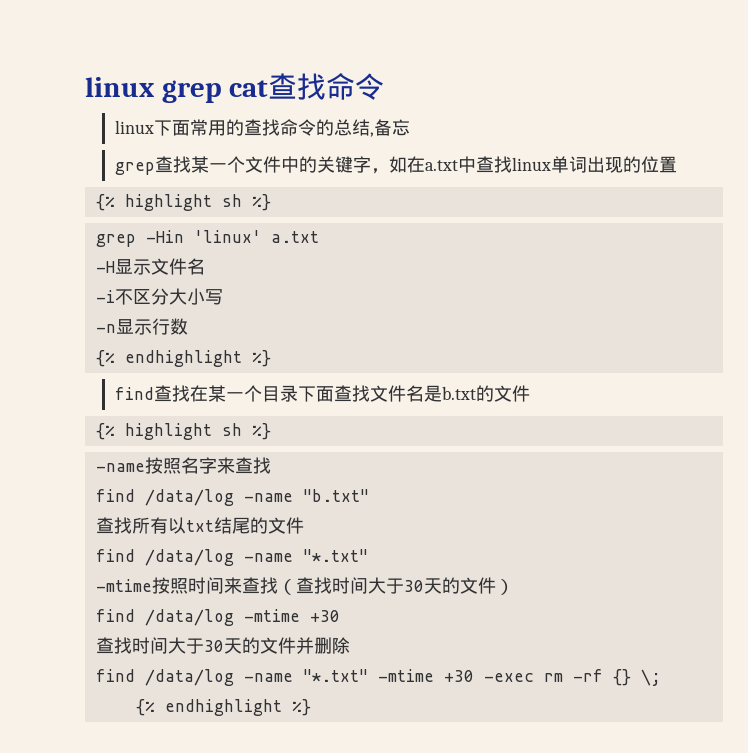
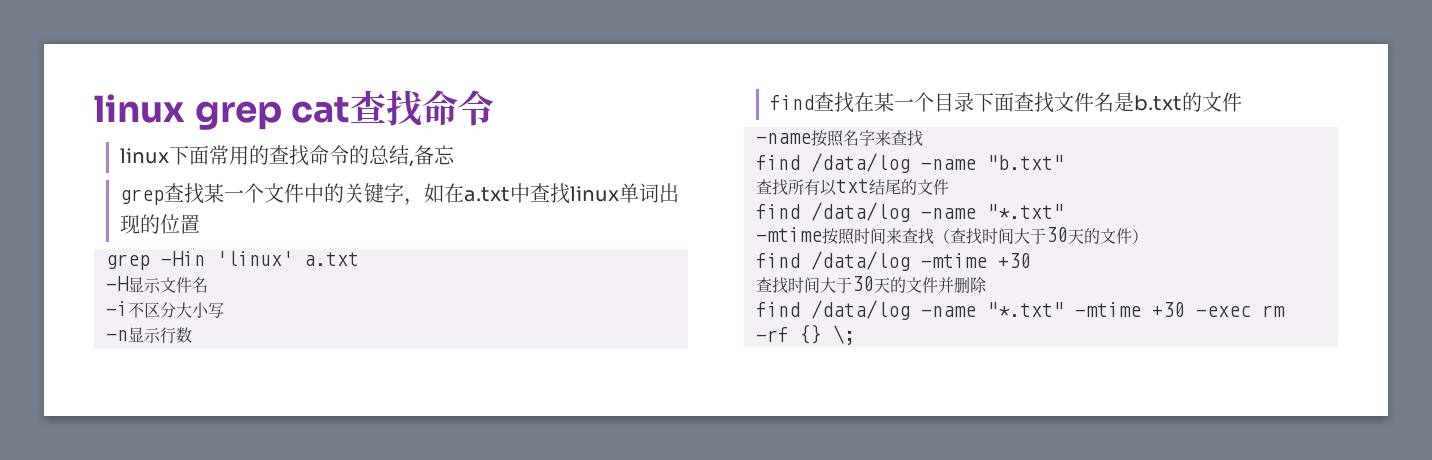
  grep查找某一个文件中的关键字，如在a.txt中查找linux单词出现的位置
- {% highlight sh %}
  -n显示行数
- {% endhighlight %}
  find查找在某一个目录下面查找文件名是b.txt的文件
- {% highlight sh %}
  find /data/log -name "*.txt" -mtime +30 -exec rm -rf {} \;
- {% endhighlight %}

